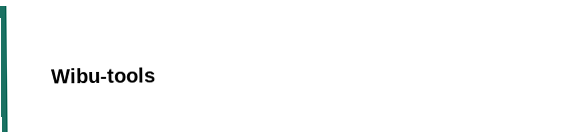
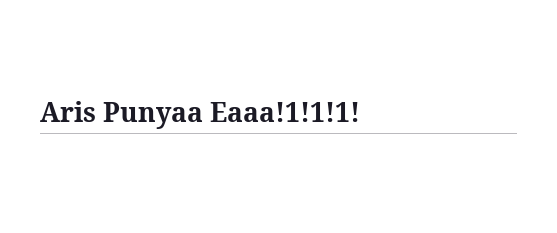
- Wibu-tools
+ Aris Punyaa Eaaa!1!1!1!

